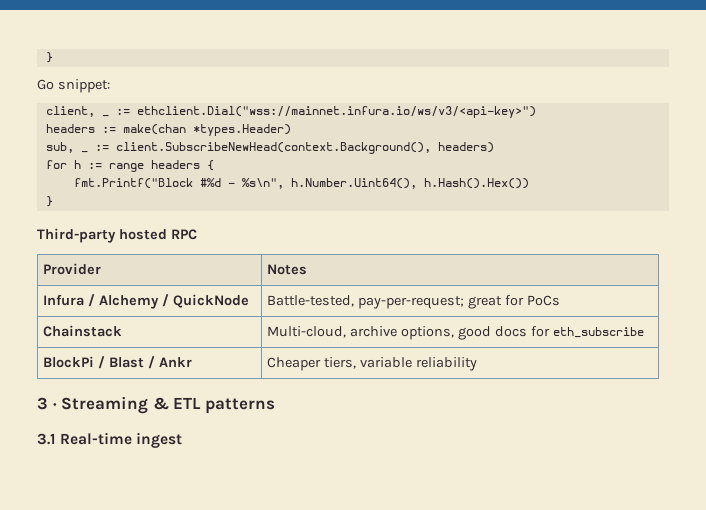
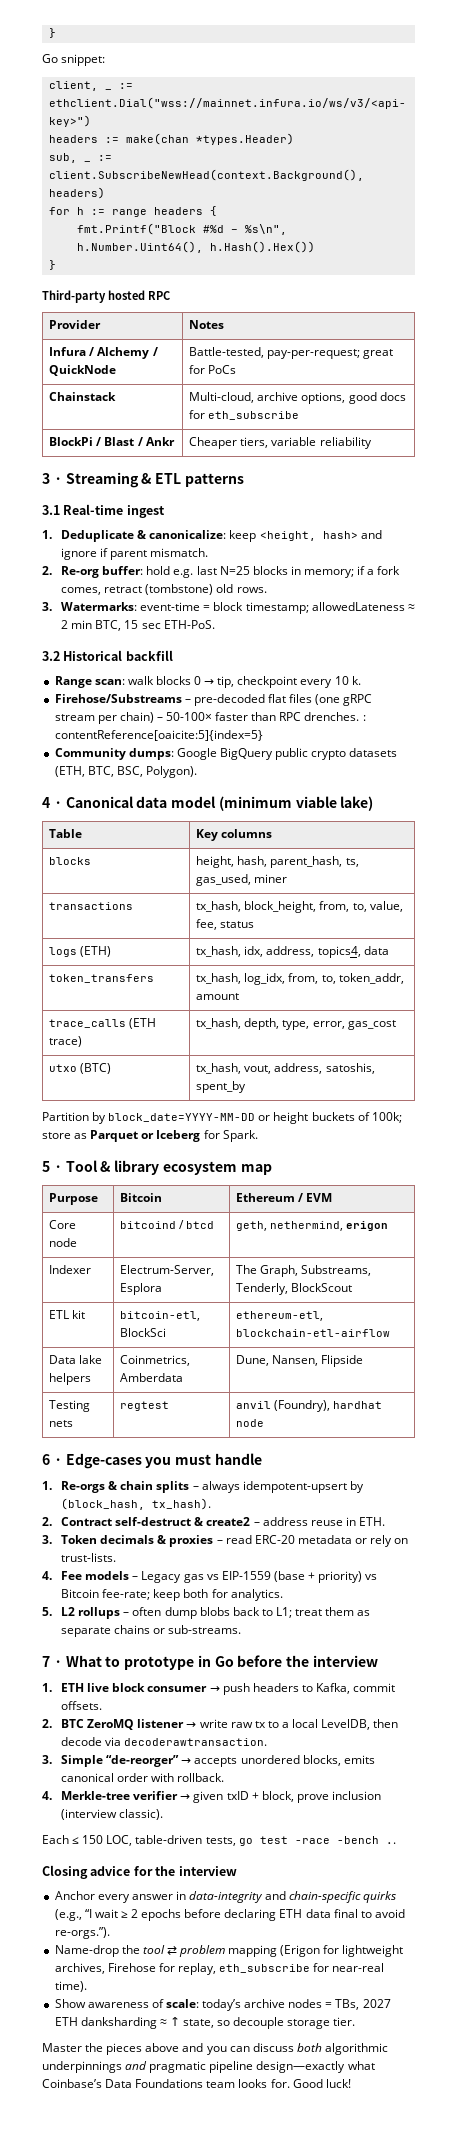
+ 1. Deduplicate & canonicalize: keep <height, hash> and ignore if parent mismatch.
+ 2. Re-org buffer: hold e.g. last N=25 blocks in memory; if a fork comes, retract (tombstone) old rows.
+ 3. Watermarks: event-time = block timestamp; allowedLateness ≈ 2 min BTC, 15 sec ETH-PoS.
+ 3.2 Historical backfill
+ Range scan: walk blocks 0 → tip, checkpoint every 10 k.
+ Firehose/Substreams – pre-decoded flat files (one gRPC stream per chain) – 50-100× faster than RPC drenches. : contentReference[oaicite:5]{index=5}
+ Community dumps: Google BigQuery public crypto datasets (ETH, BTC, BSC, Polygon).
+ 4 · Canonical data model (minimum viable lake)
+ Table | Key columns
+ blocks | height, hash, parent_hash, ts, gas_used, miner
+ transactions | tx_hash, block_height, from, to, value, fee, status
+ logs (ETH) | tx_hash, idx, address, topics4, data
+ token_transfers | tx_hash, log_idx, from, to, token_addr, amount
+ trace_calls (ETH trace) | tx_hash, depth, type, error, gas_cost
+ utxo (BTC) | tx_hash, vout, address, satoshis, spent_by
+ Partition by block_date=YYYY-MM-DD or height buckets of 100k; store as Parquet or Iceberg for Spark.
+ 5 · Tool & library ecosystem map
+ Purpose | Bitcoin | Ethereum / EVM
+ Core node | bitcoind / btcd | geth, nethermind, erigon
+ Indexer | Electrum-Server, Esplora | The Graph, Substreams, Tenderly, BlockScout
+ ETL kit | bitcoin-etl, BlockSci | ethereum-etl, blockchain-etl-airflow
+ Data lake helpers | Coinmetrics, Amberdata | Dune, Nansen, Flipside
+ Testing nets | regtest | anvil (Foundry), hardhat node
+ 6 · Edge-cases you must handle
+ 1. Re-orgs & chain splits – always idempotent-upsert by (block_hash, tx_hash).
+ 2. Contract self-destruct & create2 – address reuse in ETH.
+ 3. Token decimals & proxies – read ERC-20 metadata or rely on trust-lists.
+ 4. Fee models – Legacy gas vs EIP-1559 (base + priority) vs Bitcoin fee-rate; keep both for analytics.
+ 5. L2 rollups – often dump blobs back to L1; treat them as separate chains or sub-streams.
+ 7 · What to prototype in Go before the interview
+ 1. ETH live block consumer → push headers to Kafka, commit offsets.
+ 2. BTC ZeroMQ listener → write raw tx to a local LevelDB, then decode via decoderawtransaction.
+ 3. Simple “de-reorger” → accepts unordered blocks, emits canonical order with rollback.
+ 4. Merkle-tree verifier → given txID + block, prove inclusion (interview classic).
+ Each ≤ 150 LOC, table-driven tests, go test -race -bench ..
+ Closing advice for the interview
+ Anchor every answer in data-integrity and chain-specific quirks (e.g., “I wait ≥ 2 epochs before declaring ETH data final to avoid re-orgs.”).
+ Name-drop the tool ⇄ problem mapping (Erigon for lightweight archives, Firehose for replay, eth_subscribe for near-real time).
+ Show awareness of scale: today’s archive nodes = TBs, 2027 ETH danksharding ≈ ↑ state, so decouple storage tier.
+ Master the pieces above and you can discuss both algorithmic underpinnings and pragmatic pipeline design—exactly what Coinbase’s Data Foundations team looks for. Good luck!

